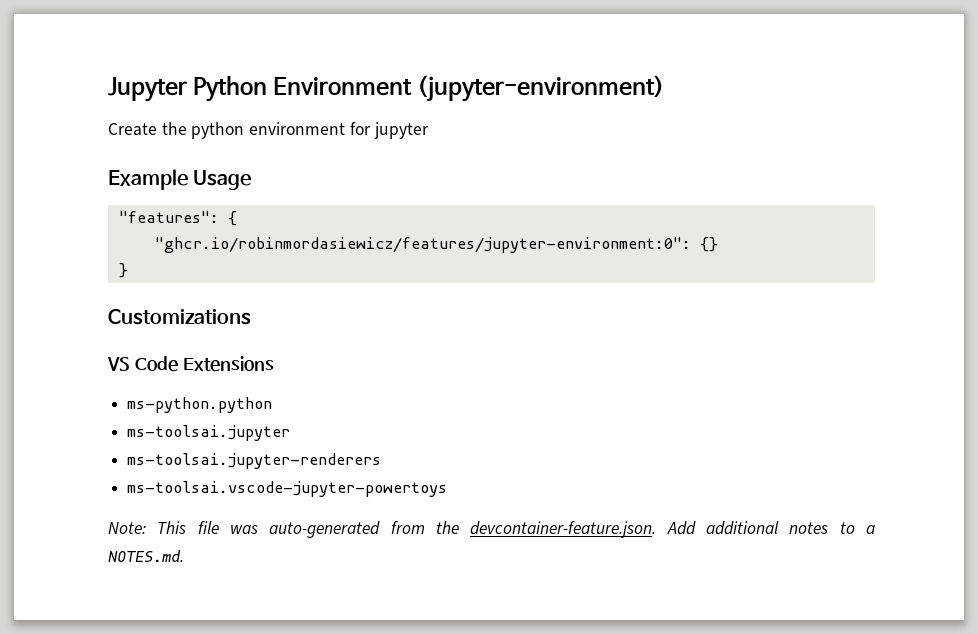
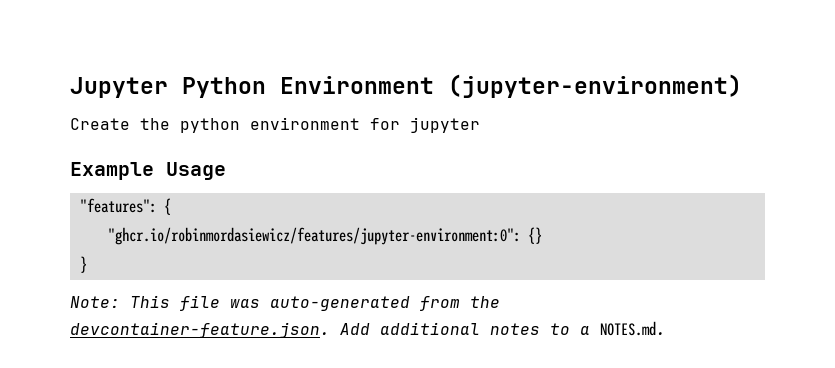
- Customizations
- VS Code Extensions
- ms-python.python
- ms-toolsai.jupyter
- ms-toolsai.jupyter-renderers
- ms-toolsai.vscode-jupyter-powertoys

